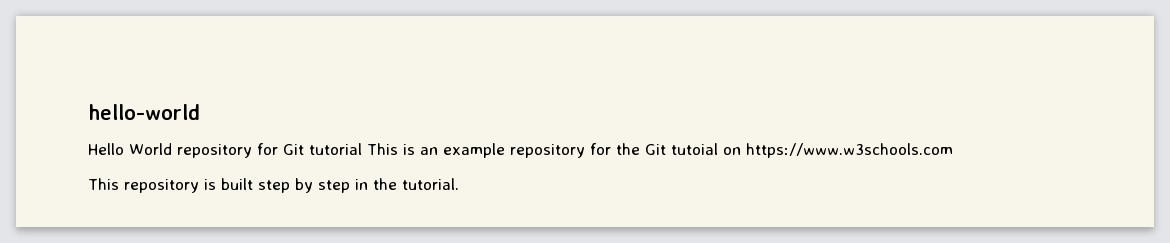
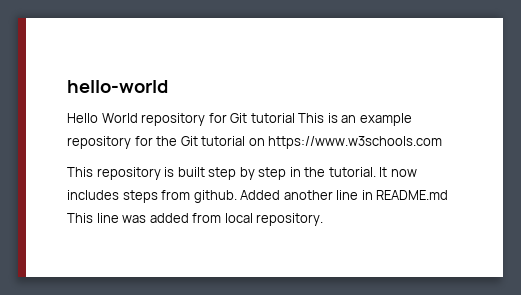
- Hello World repository for Git tutorial This is an example repository for the Git tutoial on https://www.w3schools.com
+ Hello World repository for Git tutorial This is an example repository for the Git tutorial on https://www.w3schools.com
+ It now includes steps from github. Added another line in README.md This line was added from local repository.

